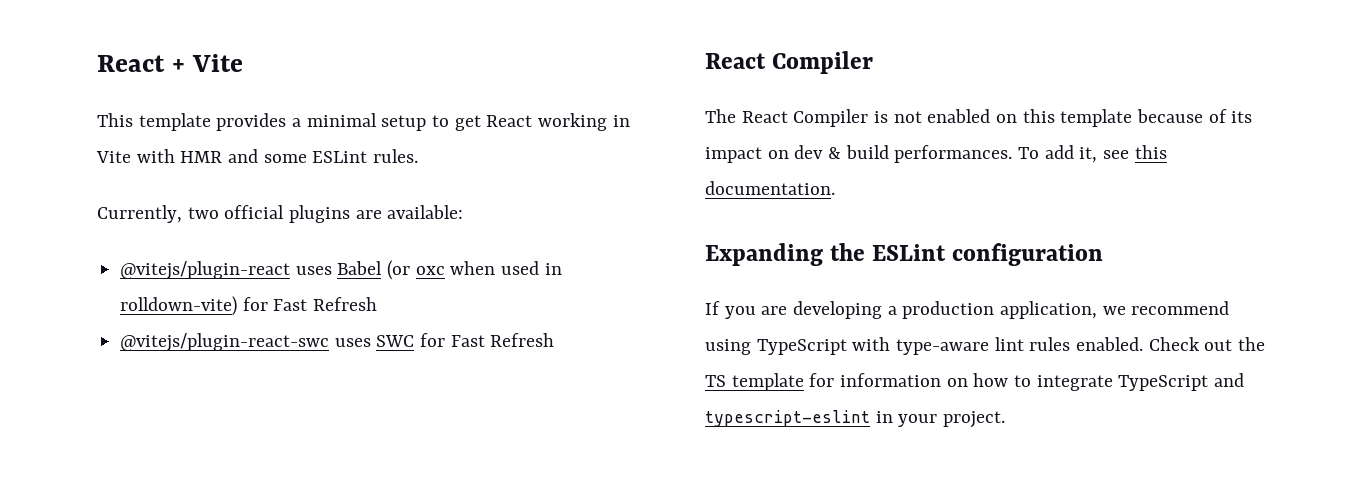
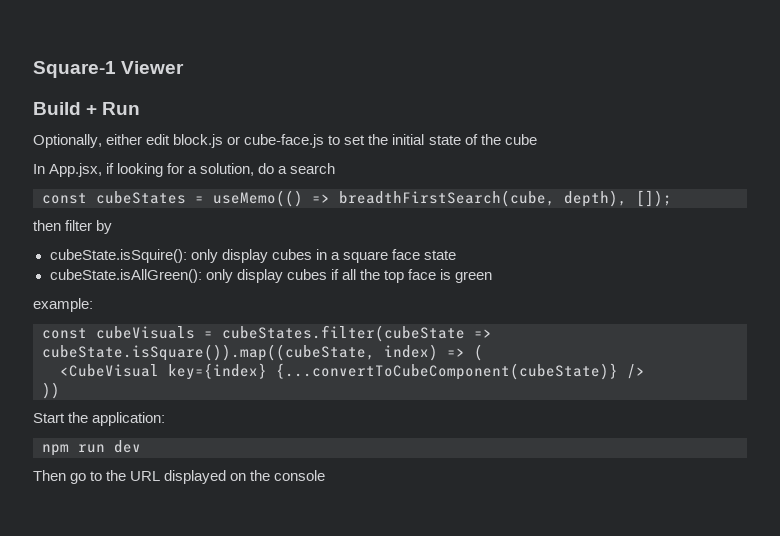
- React + Vite
- This template provides a minimal setup to get React working in Vite with HMR and some ESLint rules.
- Currently, two official plugins are available:
- @vitejs/plugin-react uses Babel (or oxc when used in rolldown-vite) for Fast Refresh
- @vitejs/plugin-react-swc uses SWC for Fast Refresh
- React Compiler
- The React Compiler is not enabled on this template because of its impact on dev & build performances. To add it, see this documentation.
- Expanding the ESLint configuration
- If you are developing a production application, we recommend using TypeScript with type-aware lint rules enabled. Check out the TS template for information on how to integrate TypeScript and typescript-eslint in your project.
+ Square-1 Viewer
+ Build + Run
+ Optionally, either edit block.js or cube-face.js to set the initial state of the cube
+ In App.jsx, if looking for a solution, do a search
+ const cubeStates = useMemo(() => breadthFirstSearch(cube, depth), []);
+ then filter by
+ cubeState.isSquire(): only display cubes in a square face state
+ cubeState.isAllGreen(): only display cubes if all the top face is green
+ example:
+ const cubeVisuals = cubeStates.filter(cubeState => cubeState.isSquare()).map((cubeState, index) => (
+ <CubeVisual key={index} {...convertToCubeComponent(cubeState)} />
+ ))
+ Start the application:
+ npm run dev
+ Then go to the URL displayed on the console

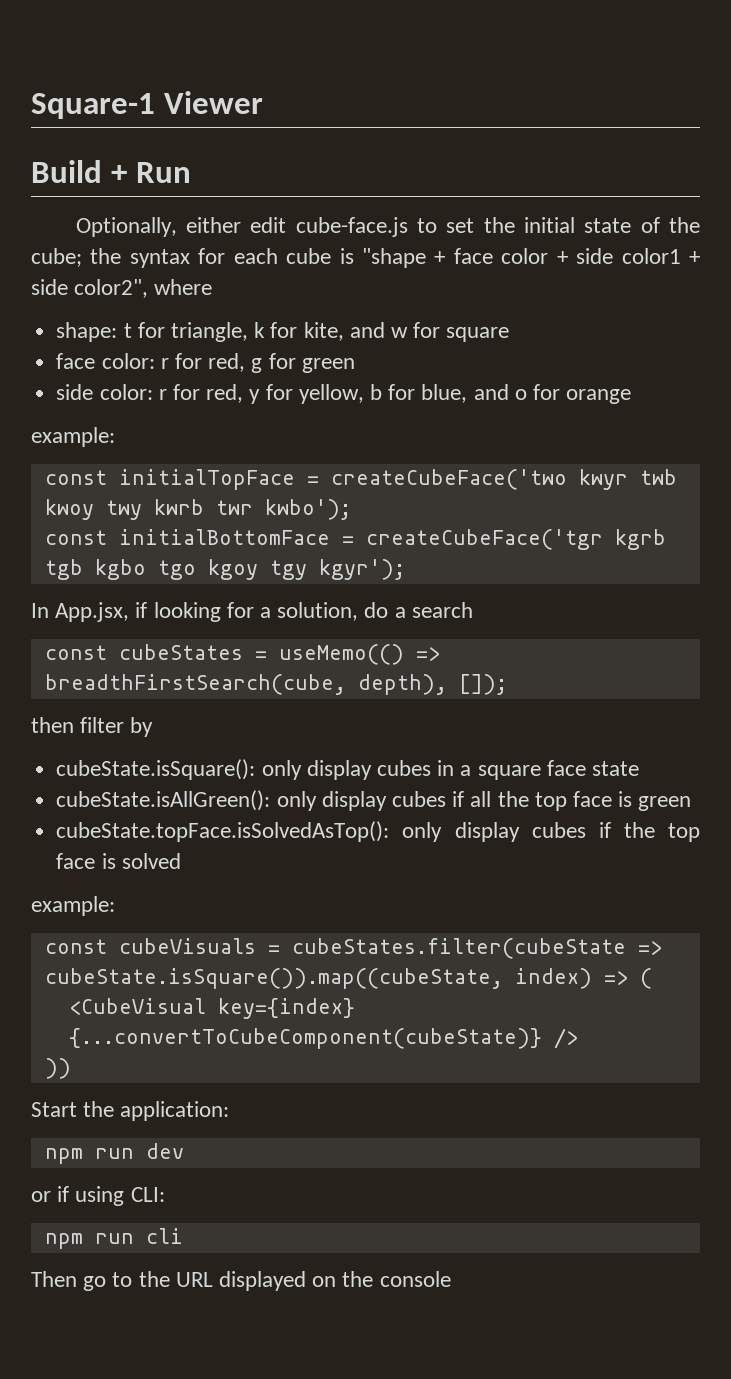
- Optionally, either edit block.js or cube-face.js to set the initial state of the cube
+ Optionally, either edit cube-face.js to set the initial state of the cube; the syntax for each cube is "shape + face color + side color1 + side color2", where
+ shape: t for triangle, k for kite, and w for square
+ face color: r for red, g for green
+ side color: r for red, y for yellow, b for blue, and o for orange
+ example:
+ const initialTopFace = createCubeFace('two kwyr twb kwoy twy kwrb twr kwbo');
+ const initialBottomFace = createCubeFace('tgr kgrb tgb kgbo tgo kgoy tgy kgyr');
- cubeState.isSquire(): only display cubes in a square face state
+ cubeState.isSquare(): only display cubes in a square face state
+ cubeState.topFace.isSolvedAsTop(): only display cubes if the top face is solved
+ or if using CLI:
+ npm run cli

